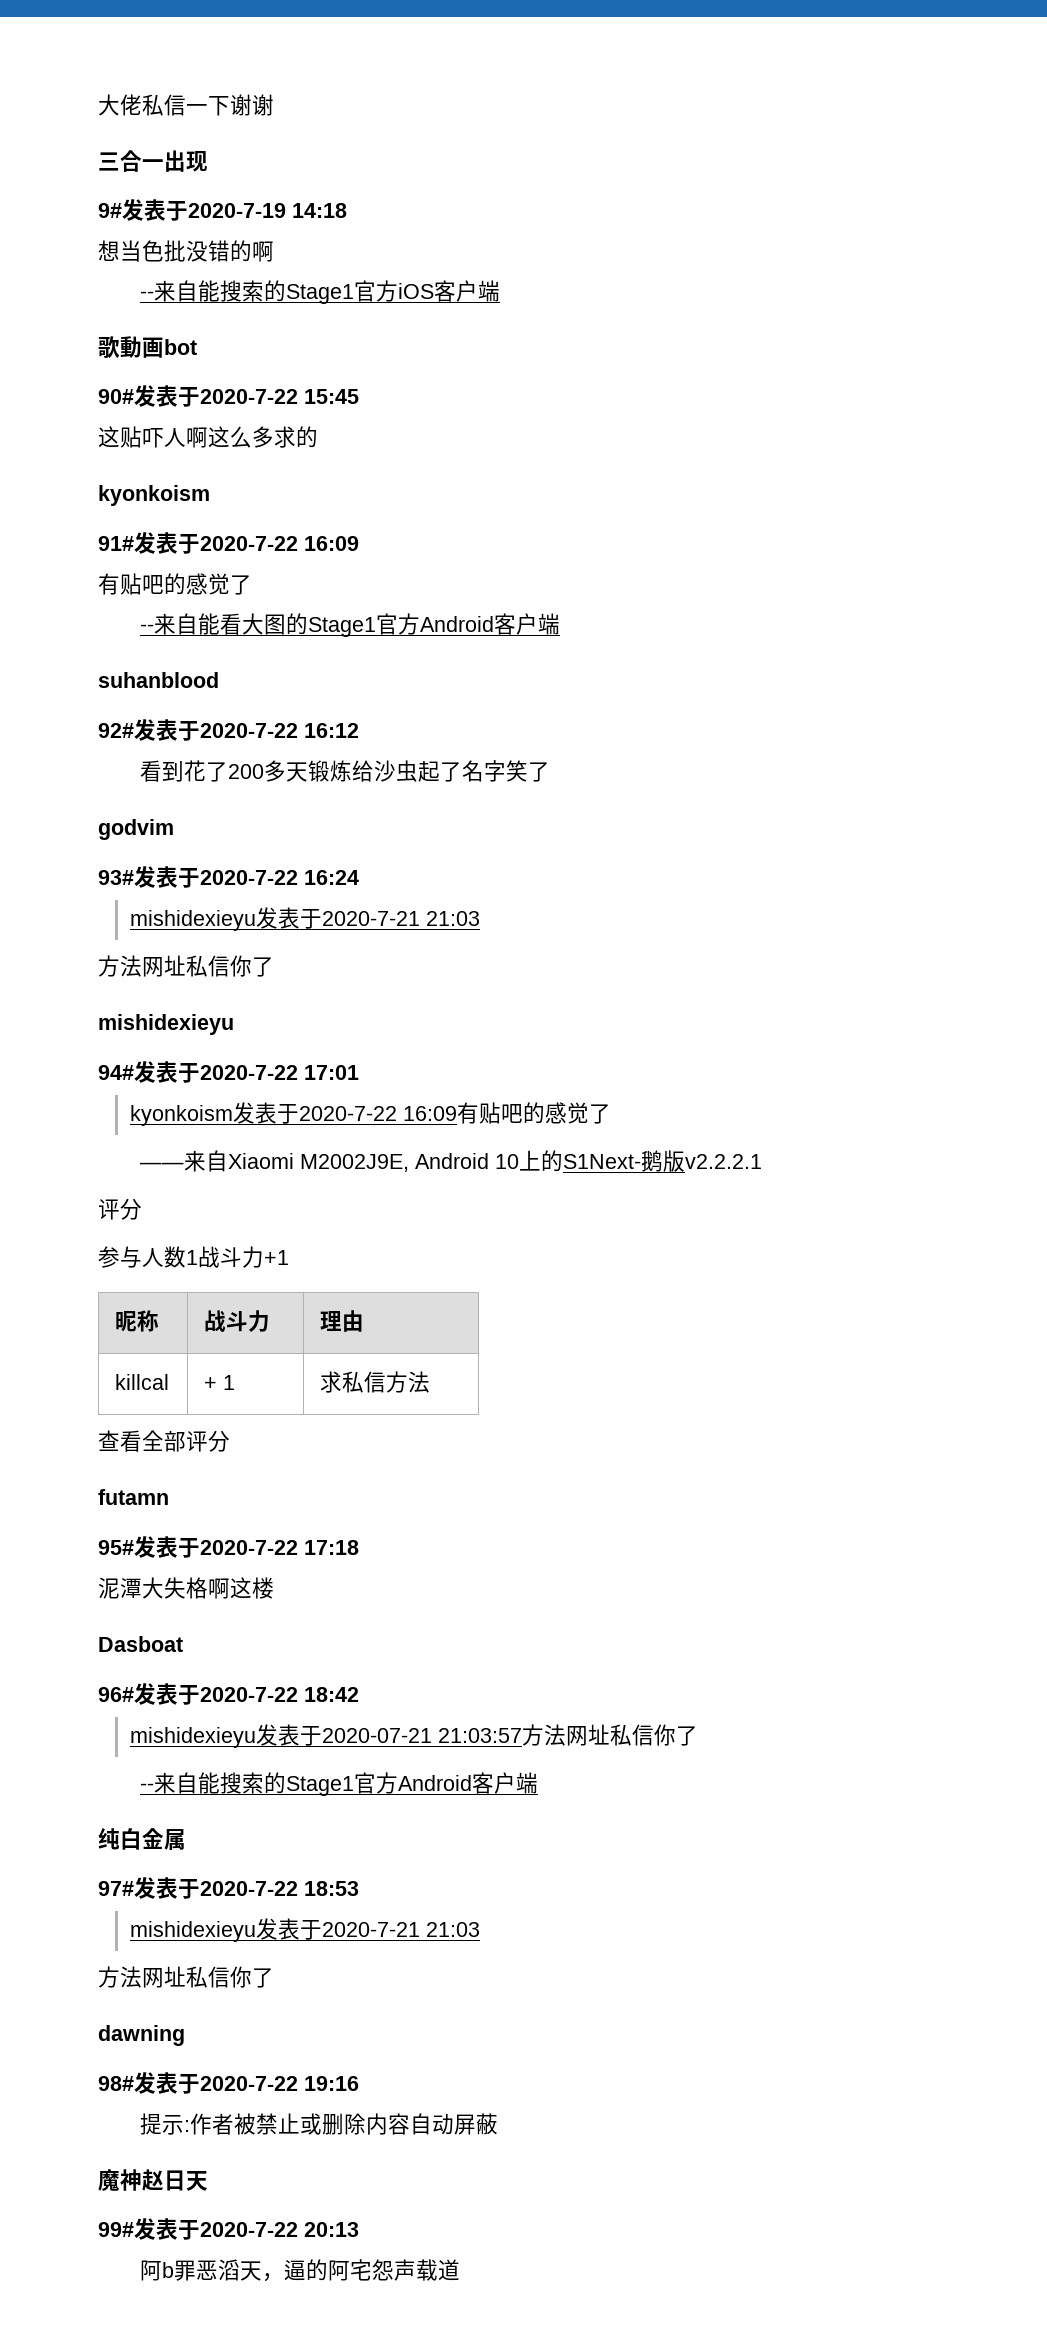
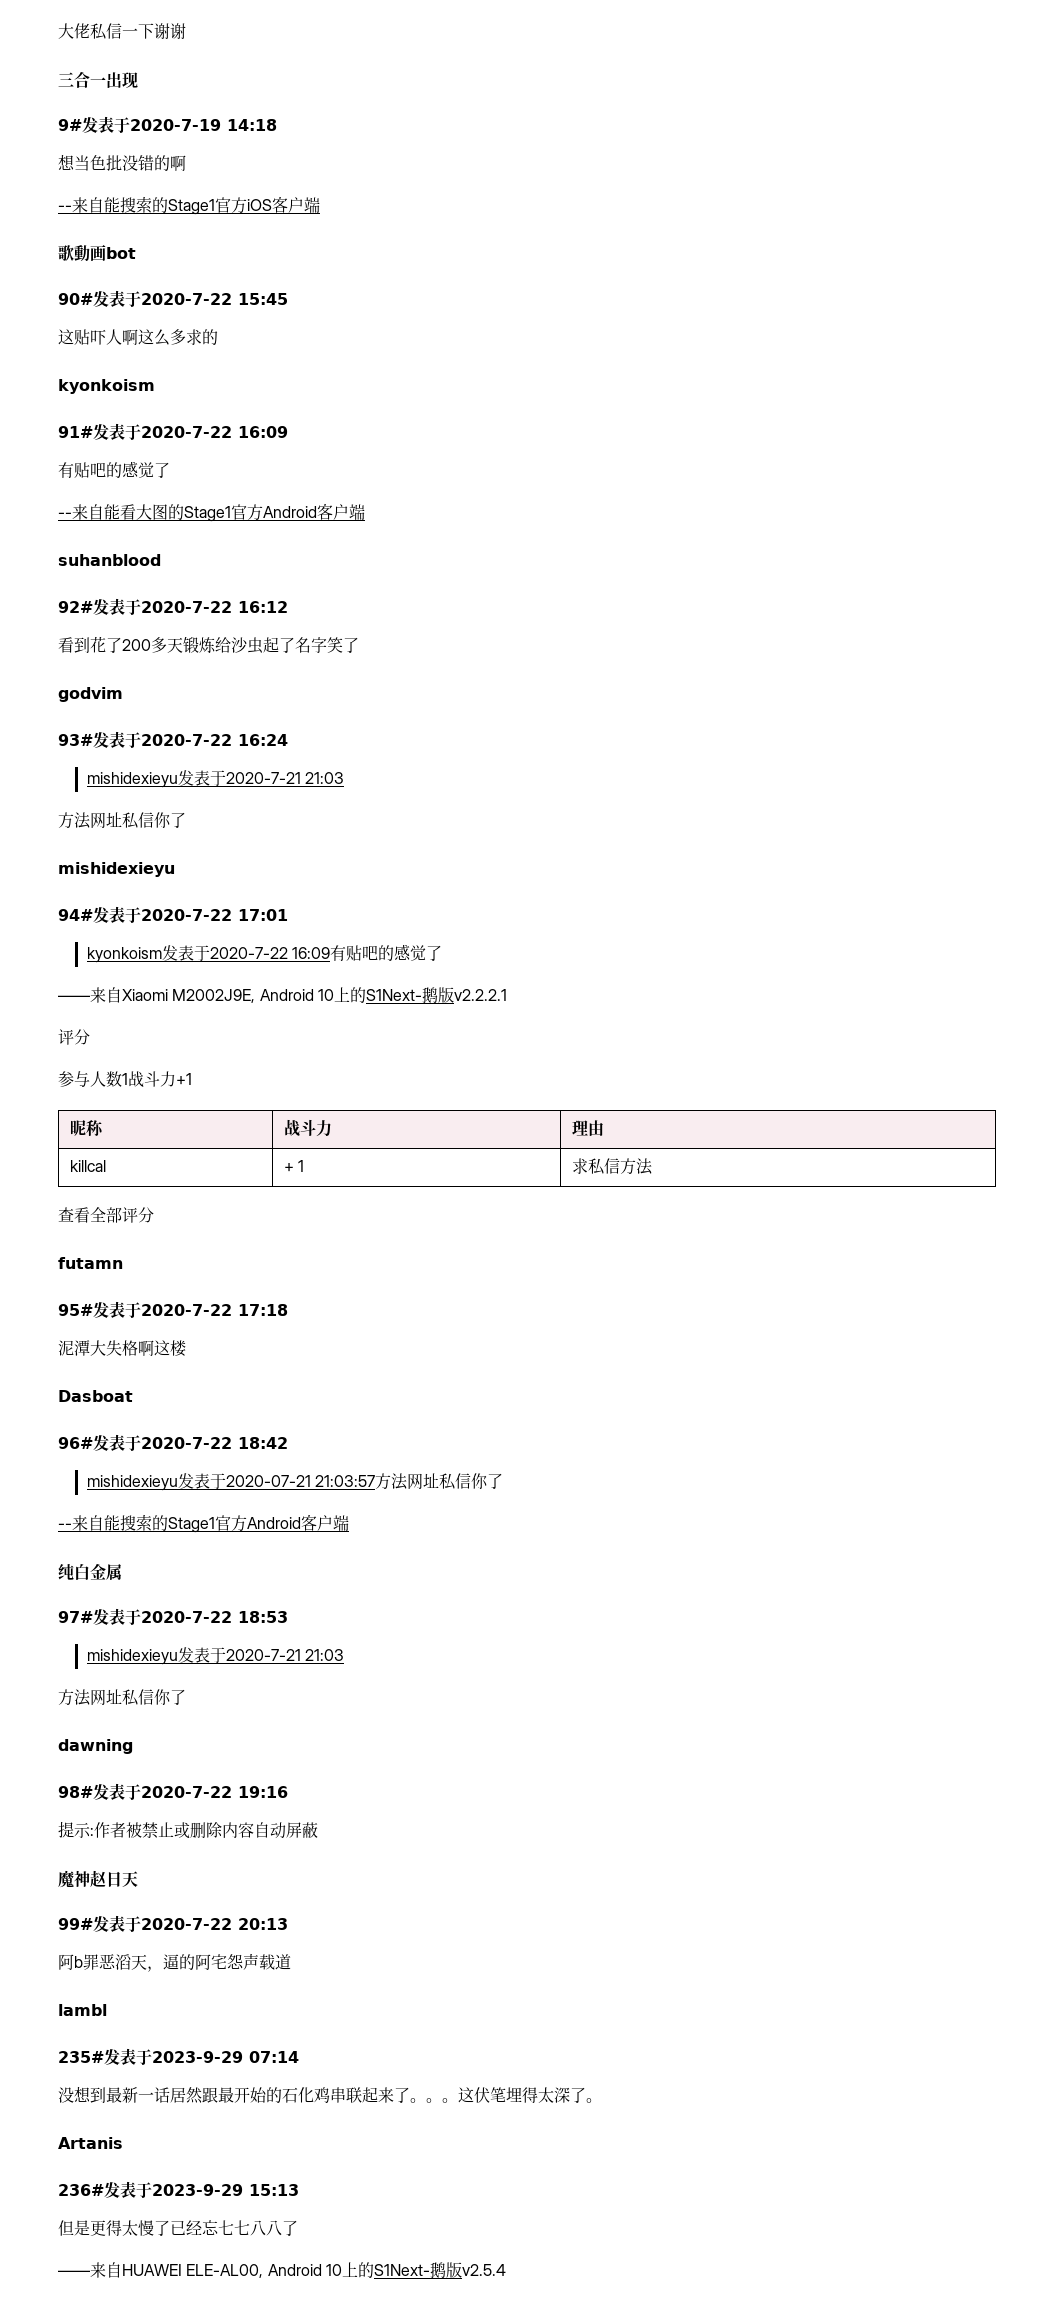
+ lambl
+ 235#发表于2023-9-29 07:14
+ 没想到最新一话居然跟最开始的石化鸡串联起来了。。。这伏笔埋得太深了。
+ Artanis
+ 236#发表于2023-9-29 15:13
+ 但是更得太慢了已经忘七七八八了
+ ——来自HUAWEI ELE-AL00, Android 10上的S1Next-鹅版v2.5.4

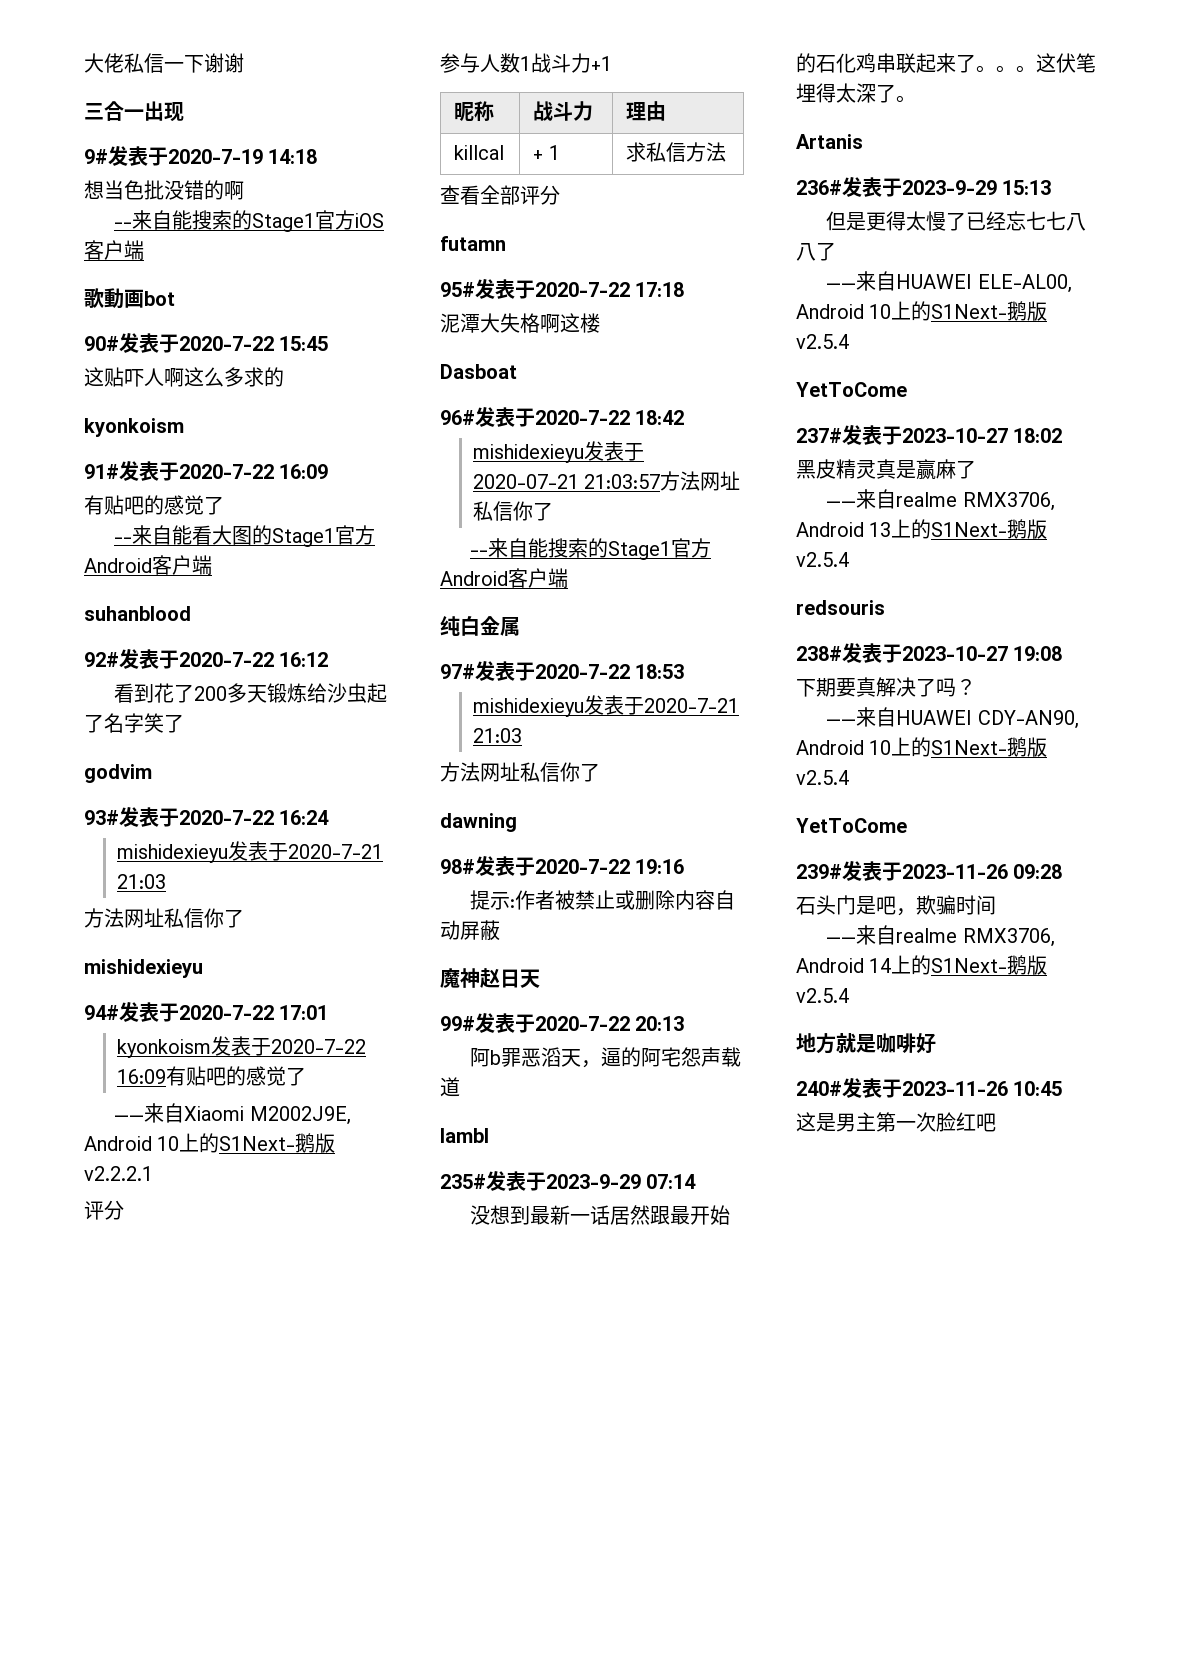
  ——来自HUAWEI ELE-AL00, Android 10上的S1Next-鹅版v2.5.4
+ YetToCome
+ 237#发表于2023-10-27 18:02
+ 黑皮精灵真是赢麻了
+ ——来自realme RMX3706, Android 13上的S1Next-鹅版v2.5.4
+ redsouris
+ 238#发表于2023-10-27 19:08
+ 下期要真解决了吗？
+ ——来自HUAWEI CDY-AN90, Android 10上的S1Next-鹅版v2.5.4
+ YetToCome
+ 239#发表于2023-11-26 09:28
+ 石头门是吧，欺骗时间
+ ——来自realme RMX3706, Android 14上的S1Next-鹅版v2.5.4
+ 地方就是咖啡好
+ 240#发表于2023-11-26 10:45
+ 这是男主第一次脸红吧

